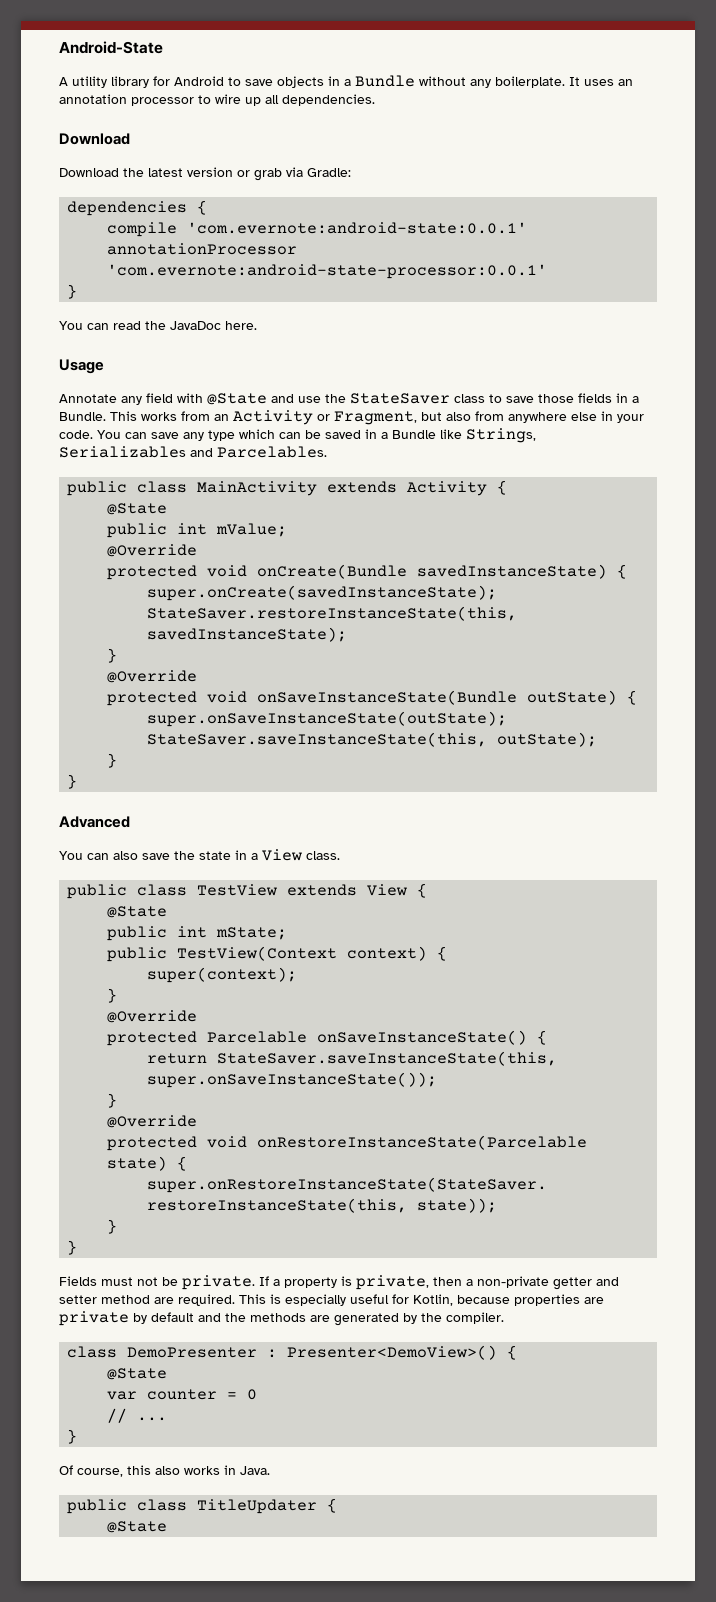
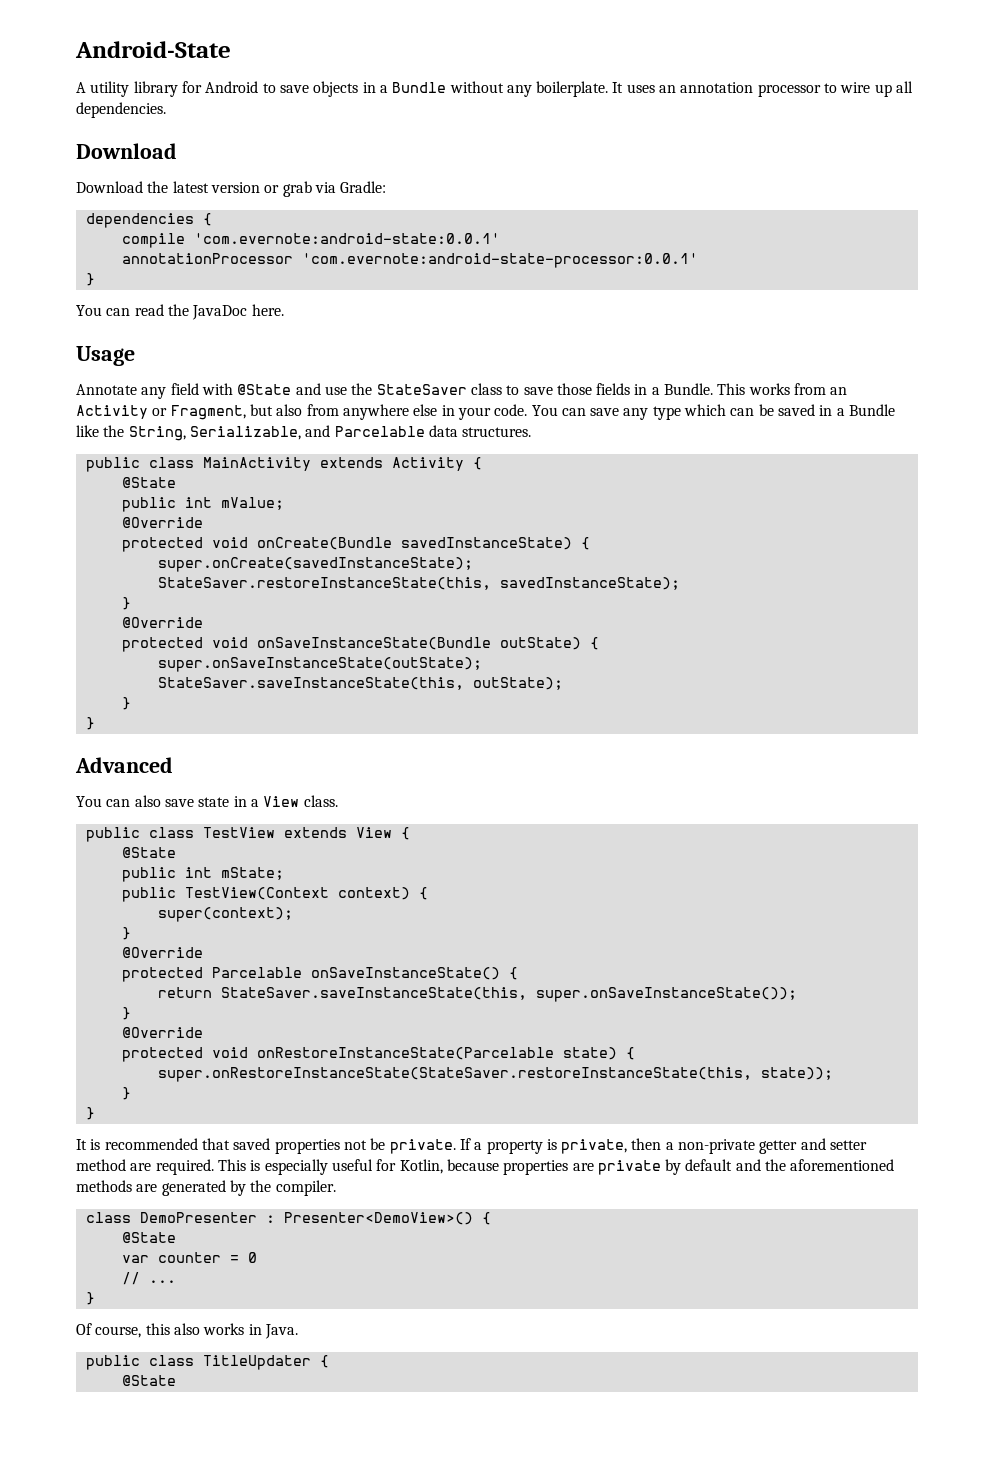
- You can save any type which can be saved in a Bundle like Strings, Serializables and Parcelables.
+ You can save any type which can be saved in a Bundle like the String, Serializable, and Parcelable data structures.
- You can also save the state in a View class.
+ You can also save state in a View class.
- Fields must not be private.
+ It is recommended that saved properties not be private.
- This is especially useful for Kotlin, because properties are private by default and the methods are generated by the compiler.
+ This is especially useful for Kotlin, because properties are private by default and the aforementioned methods are generated by the compiler.

